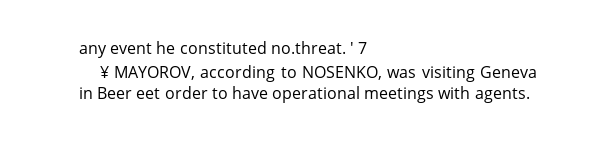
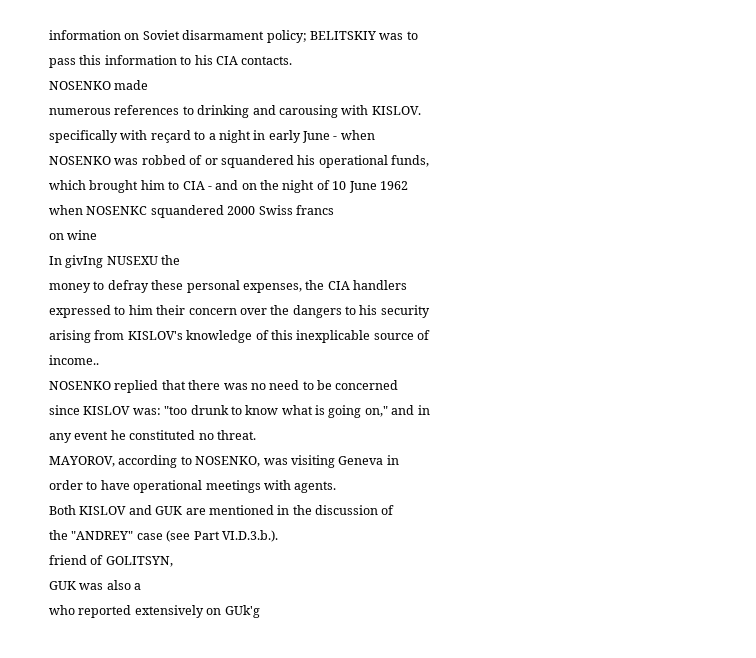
- any event he constituted no.threat. ' 7
- ¥ MAYOROV, according to NOSENKO, was visiting Geneva in Beer eet order to have operational meetings with agents.
+ information on Soviet disarmament policy; BELITSKIY was to
+ pass this information to his CIA contacts.
+ NOSENKO made
+ numerous references to drinking and carousing with KISLOV.
+ specifically with reçard to a night in early June - when
+ NOSENKO was robbed of or squandered his operational funds,
+ which brought him to CIA - and on the night of 10 June 1962
+ when NOSENKC squandered 2000 Swiss francs
+ on wine
+ In givIng NUSEXU the
+ money to defray these personal expenses, the CIA handlers
+ expressed to him their concern over the dangers to his security
+ arising from KISLOV's knowledge of this inexplicable source of
+ income..
+ NOSENKO replied that there was no need to be concerned
+ since KISLOV was: "too drunk to know what is going on," and in
+ any event he constituted no threat.
+ MAYOROV, according to NOSENKO, was visiting Geneva in
+ order to have operational meetings with agents.
+ Both KISLOV and GUK are mentioned in the discussion of
+ the "ANDREY" case (see Part VI.D.3.b.).
+ friend of GOLITSYN,
+ GUK was also a
+ who reported extensively on GUk'g

